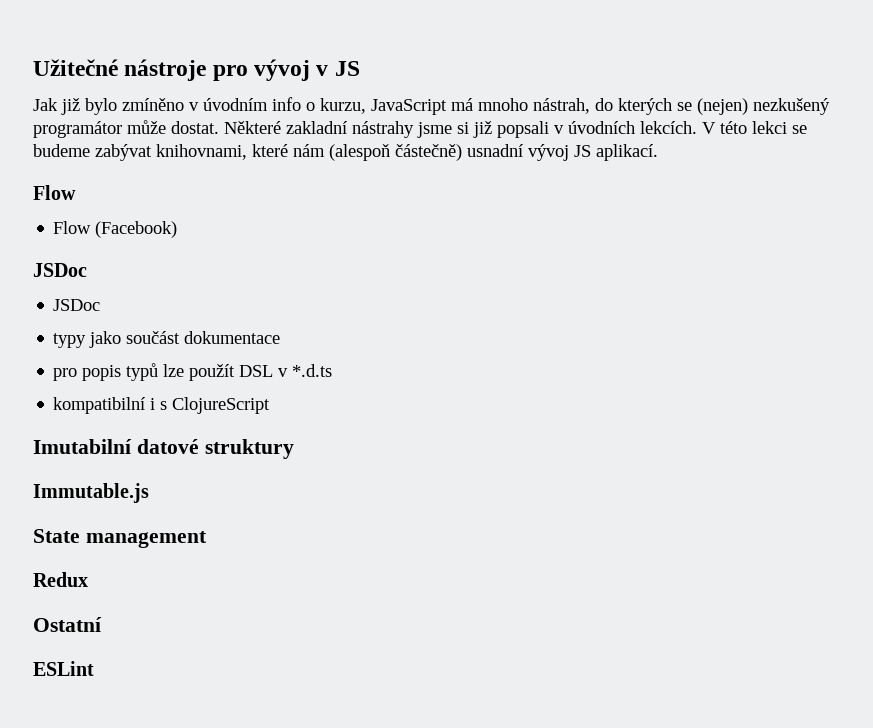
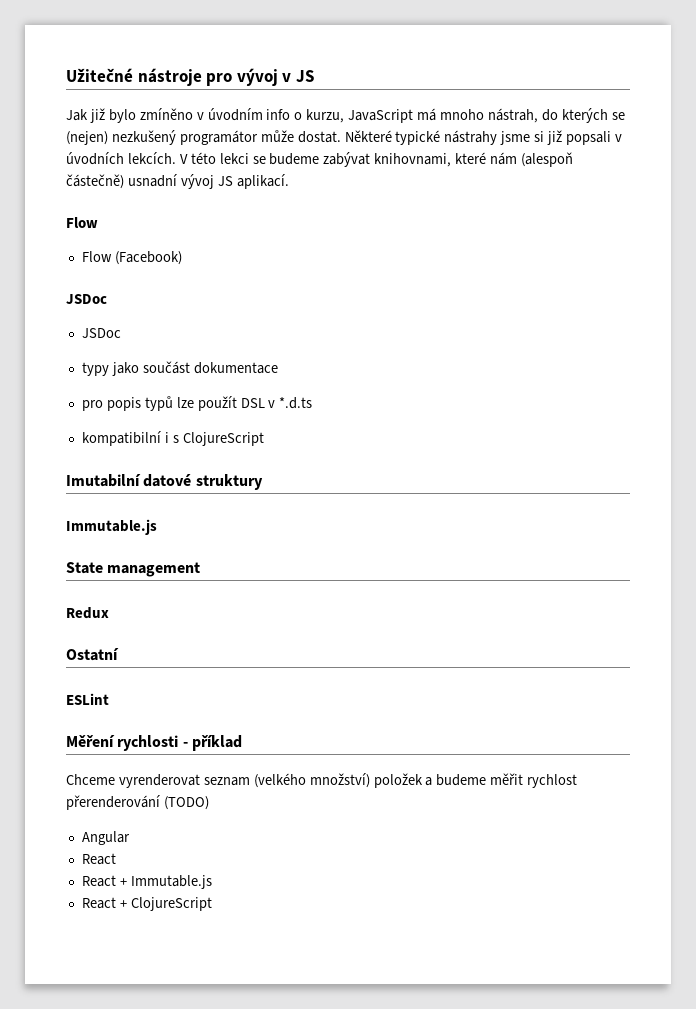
- Některé zakladní nástrahy jsme si již popsali v úvodních lekcích.
+ Některé typické nástrahy jsme si již popsali v úvodních lekcích.
+ Měření rychlosti - příklad
+ Chceme vyrenderovat seznam (velkého množství) položek a budeme měřit rychlost přerenderování (TODO)
+ Angular
+ React
+ React + Immutable.js
+ React + ClojureScript

